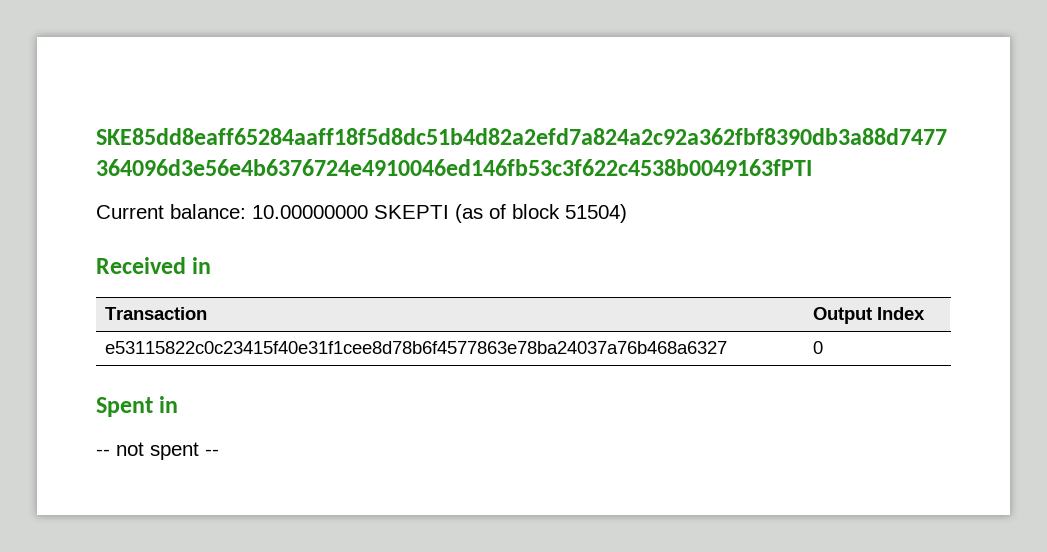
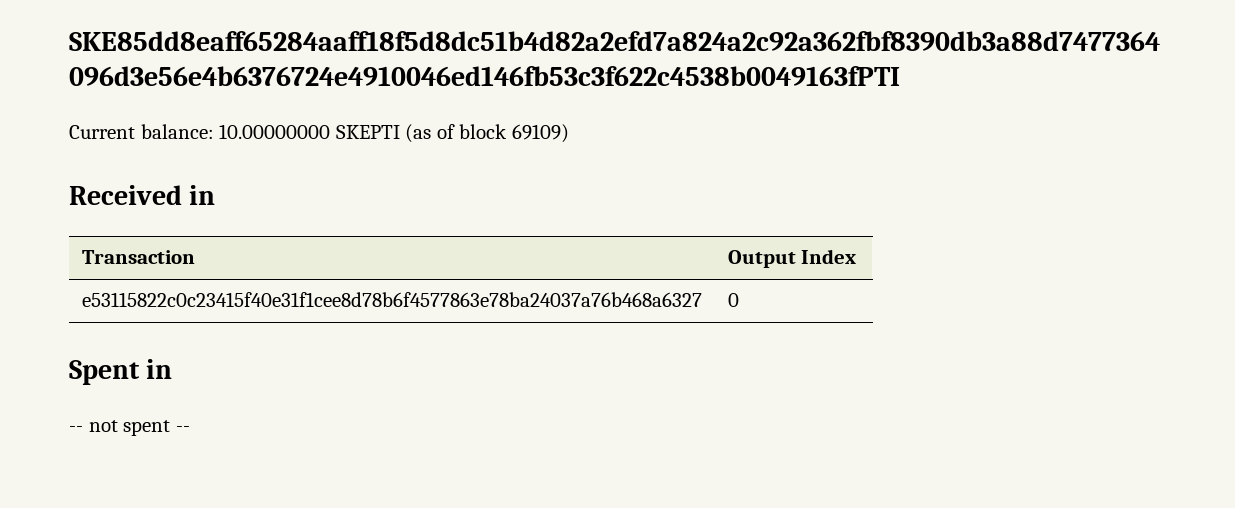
- Current balance: 10.00000000 SKEPTI (as of block 51504)
+ Current balance: 10.00000000 SKEPTI (as of block 69109)

